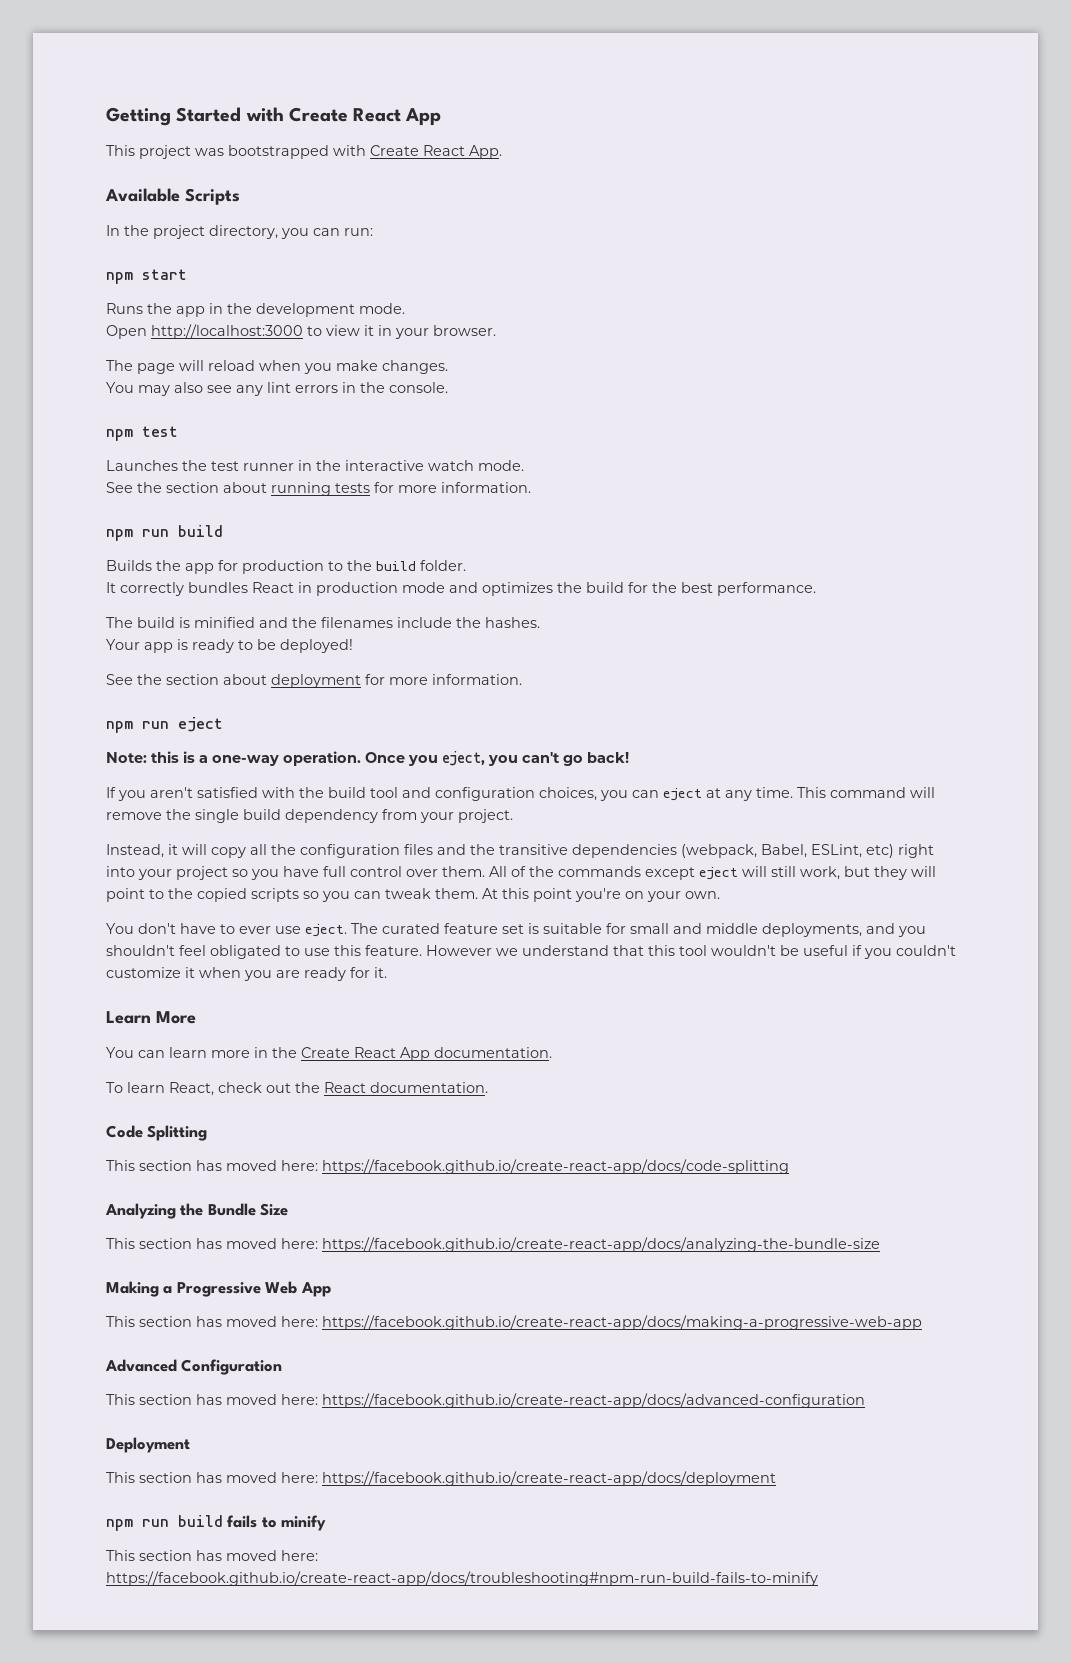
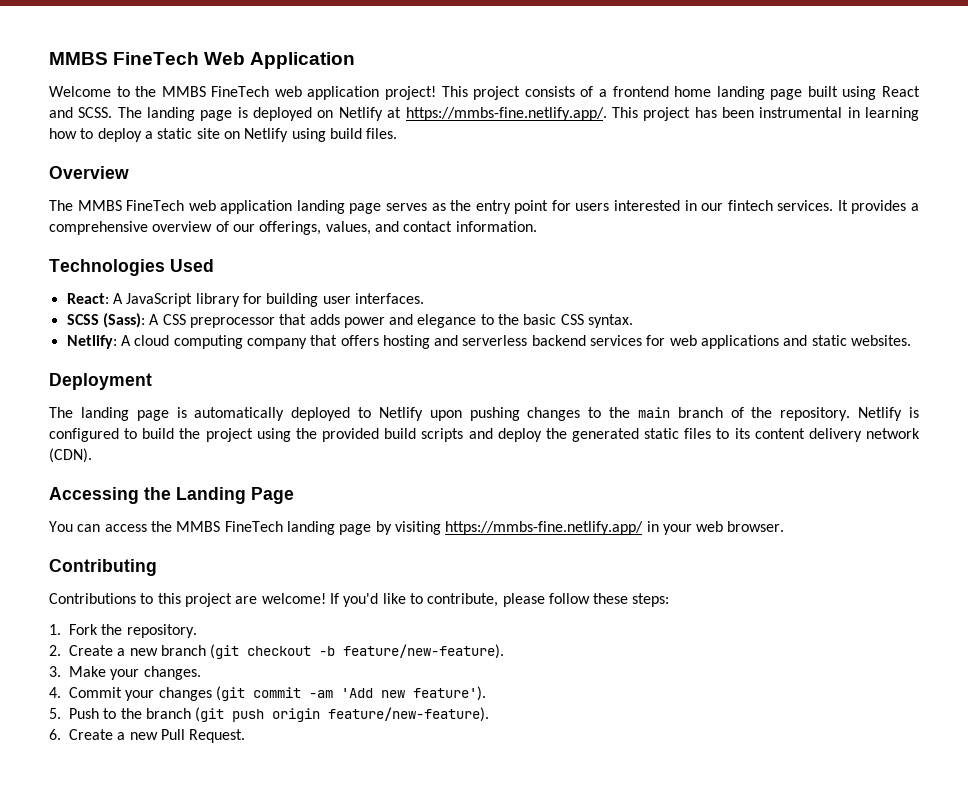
- Getting Started with Create React App
- This project was bootstrapped with Create React App.
- Available Scripts
- In the project directory, you can run:
- npm start
- Runs the app in the development mode.
- Open http://localhost:3000 to view it in your browser.
- The page will reload when you make changes.
- You may also see any lint errors in the console.
- npm test
- Launches the test runner in the interactive watch mode.
- See the section about running tests for more information.
- npm run build
- Builds the app for production to the build folder.
- It correctly bundles React in production mode and optimizes the build for the best performance.
- The build is minified and the filenames include the hashes.
- Your app is ready to be deployed!
- See the section about deployment for more information.
- npm run eject
- Note: this is a one-way operation. Once you eject, you can't go back!
- If you aren't satisfied with the build tool and configuration choices, you can eject at any time. This command will remove the single build dependency from your project.
- Instead, it will copy all the configuration files and the transitive dependencies (webpack, Babel, ESLint, etc) right into your project so you have full control over them. All of the commands except eject will still work, but they will point to the copied scripts so you can tweak them. At this point you're on your own.
- You don't have to ever use eject. The curated feature set is suitable for small and middle deployments, and you shouldn't feel obligated to use this feature. However we understand that this tool wouldn't be useful if you couldn't customize it when you are ready for it.
- Learn More
- You can learn more in the Create React App documentation.
- To learn React, check out the React documentation.
- Code Splitting
- This section has moved here: https://facebook.github.io/create-react-app/docs/code-splitting
- Analyzing the Bundle Size
- This section has moved here: https://facebook.github.io/create-react-app/docs/analyzing-the-bundle-size
- Making a Progressive Web App
- This section has moved here: https://facebook.github.io/create-react-app/docs/making-a-progressive-web-app
- Advanced Configuration
- This section has moved here: https://facebook.github.io/create-react-app/docs/advanced-configuration
+ MMBS FineTech Web Application
+ Welcome to the MMBS FineTech web application project! This project consists of a frontend home landing page built using React and SCSS. The landing page is deployed on Netlify at https://mmbs-fine.netlify.app/. This project has been instrumental in learning how to deploy a static site on Netlify using build files.
+ Overview
+ The MMBS FineTech web application landing page serves as the entry point for users interested in our fintech services. It provides a comprehensive overview of our offerings, values, and contact information.
+ Technologies Used
+ React: A JavaScript library for building user interfaces.
+ SCSS (Sass): A CSS preprocessor that adds power and elegance to the basic CSS syntax.
+ Netlify: A cloud computing company that offers hosting and serverless backend services for web applications and static websites.
  Deployment
- This section has moved here: https://facebook.github.io/create-react-app/docs/deployment
- npm run build fails to minify
- This section has moved here: https://facebook.github.io/create-react-app/docs/troubleshooting#npm-run-build-fails-to-minify
+ The landing page is automatically deployed to Netlify upon pushing changes to the main branch of the repository. Netlify is configured to build the project using the provided build scripts and deploy the generated static files to its content delivery network (CDN).
+ Accessing the Landing Page
+ You can access the MMBS FineTech landing page by visiting https://mmbs-fine.netlify.app/ in your web browser.
+ Contributing
+ Contributions to this project are welcome! If you'd like to contribute, please follow these steps:
+ 1. Fork the repository.
+ 2. Create a new branch (git checkout -b feature/new-feature).
+ 3. Make your changes.
+ 4. Commit your changes (git commit -am 'Add new feature').
+ 5. Push to the branch (git push origin feature/new-feature).
+ 6. Create a new Pull Request.

